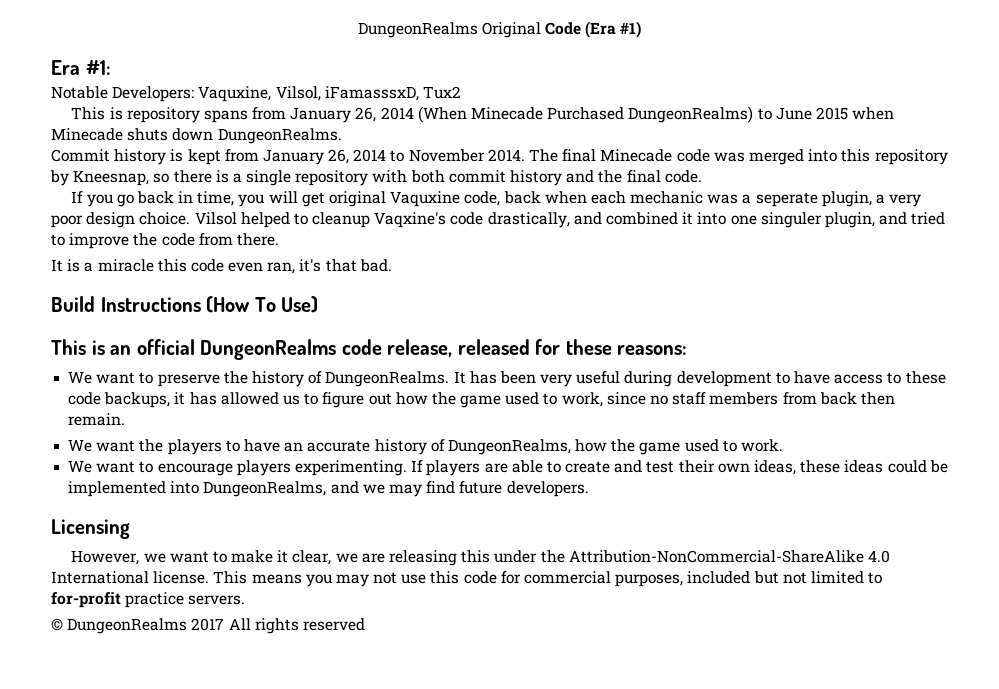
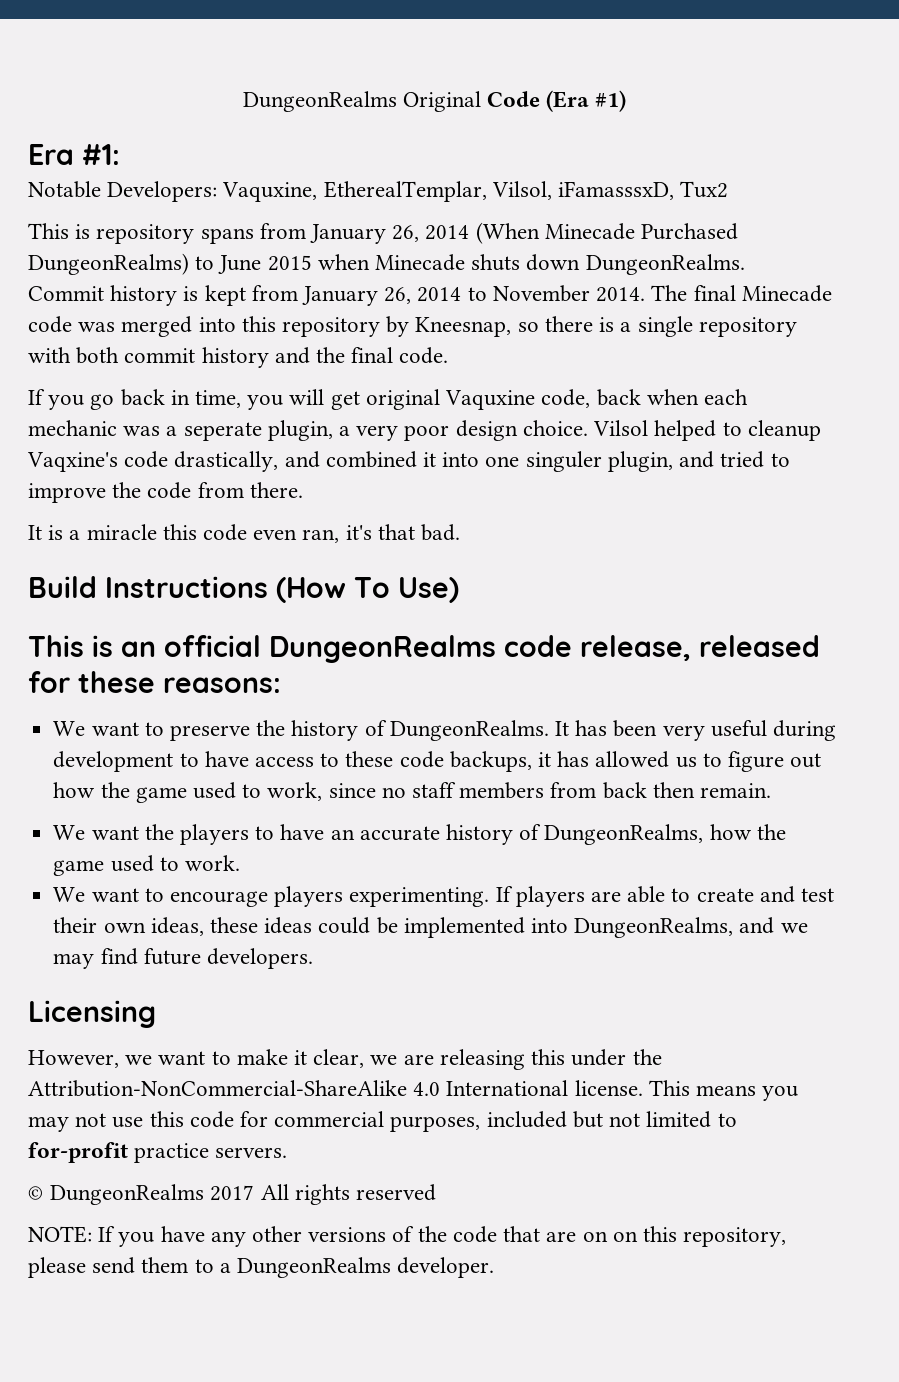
- Notable Developers: Vaquxine, Vilsol, iFamasssxD, Tux2
+ Notable Developers: Vaquxine, EtherealTemplar, Vilsol, iFamasssxD, Tux2
+ NOTE: If you have any other versions of the code that are on on this repository, please send them to a DungeonRealms developer.

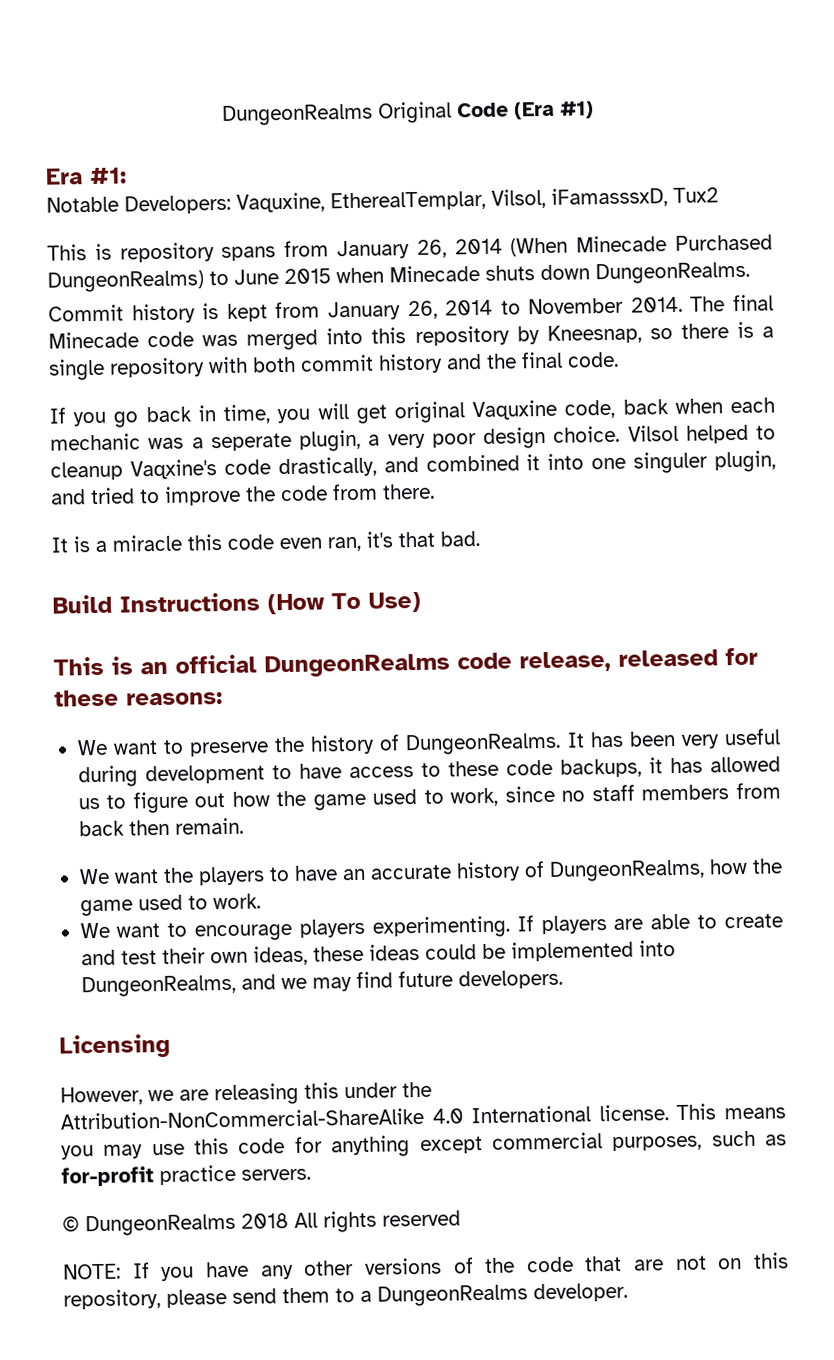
- However, we want to make it clear, we are releasing this under the Attribution-NonCommercial-ShareAlike 4.0 International license.
+ However, we are releasing this under the Attribution-NonCommercial-ShareAlike 4.0 International license.
- This means you may not use this code for commercial purposes, included but not limited to for-profit practice servers.
+ This means you may use this code for anything except commercial purposes, such as for-profit practice servers.
- © DungeonRealms 2017 All rights reserved
+ © DungeonRealms 2018 All rights reserved
- NOTE: If you have any other versions of the code that are on on this repository, please send them to a DungeonRealms developer.
+ NOTE: If you have any other versions of the code that are not on this repository, please send them to a DungeonRealms developer.

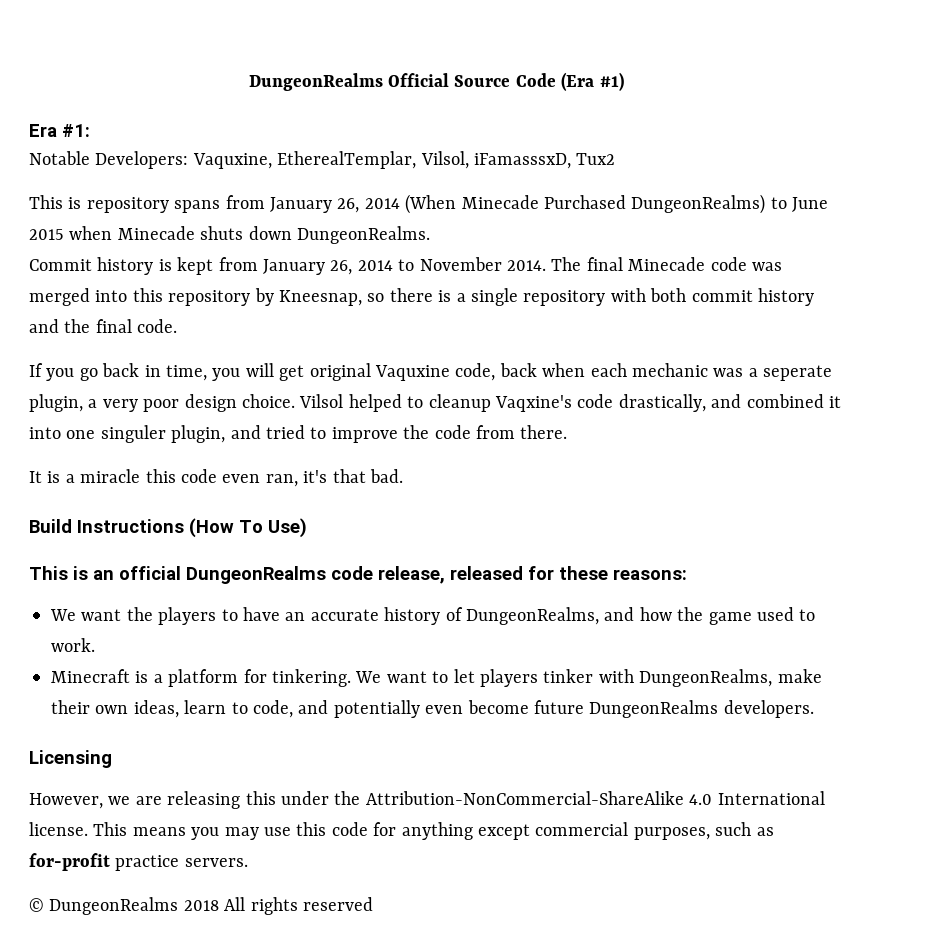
- DungeonRealms Original Code (Era #1)
+ DungeonRealms Official Source Code (Era #1)
- We want to preserve the history of DungeonRealms. It has been very useful during development to have access to these code backups, it has allowed us to figure out how the game used to work, since no staff members from back then remain.
- We want the players to have an accurate history of DungeonRealms, how the game used to work.
+ We want the players to have an accurate history of DungeonRealms, and how the game used to work.
- We want to encourage players experimenting. If players are able to create and test their own ideas, these ideas could be implemented into DungeonRealms, and we may find future developers.
+ Minecraft is a platform for tinkering. We want to let players tinker with DungeonRealms, make their own ideas, learn to code, and potentially even become future DungeonRealms developers.
- NOTE: If you have any other versions of the code that are not on this repository, please send them to a DungeonRealms developer.

